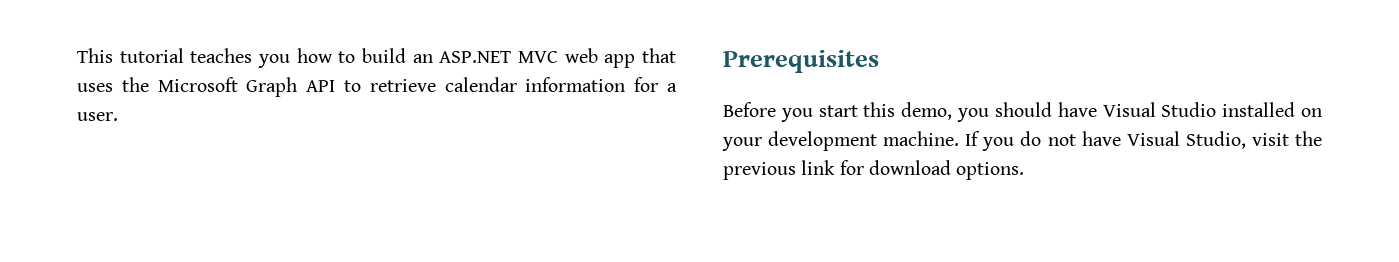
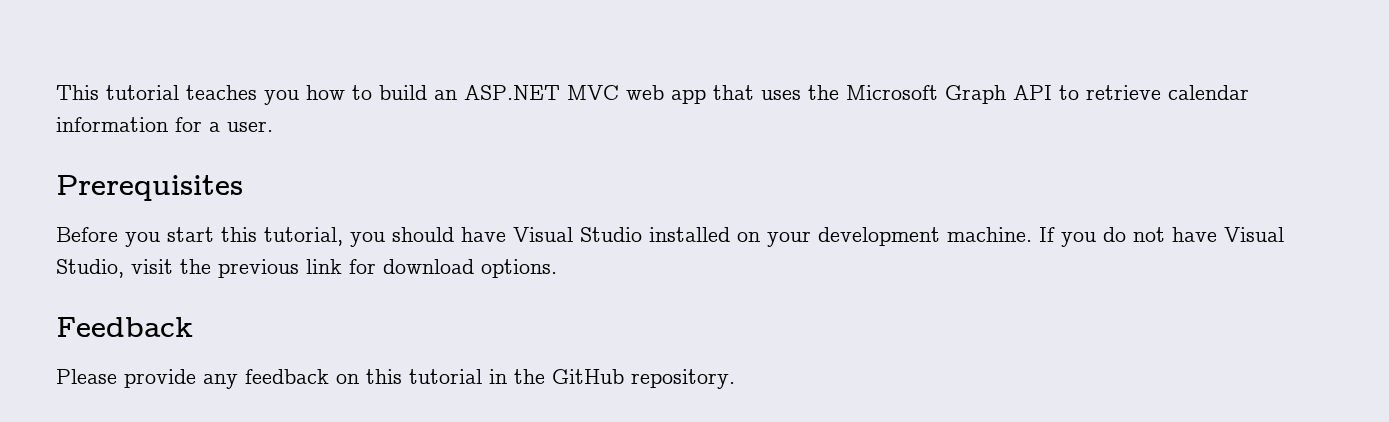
- Before you start this demo, you should have Visual Studio installed on your development machine.
+ Before you start this tutorial, you should have Visual Studio installed on your development machine.
+ Feedback
+ Please provide any feedback on this tutorial in the GitHub repository.

